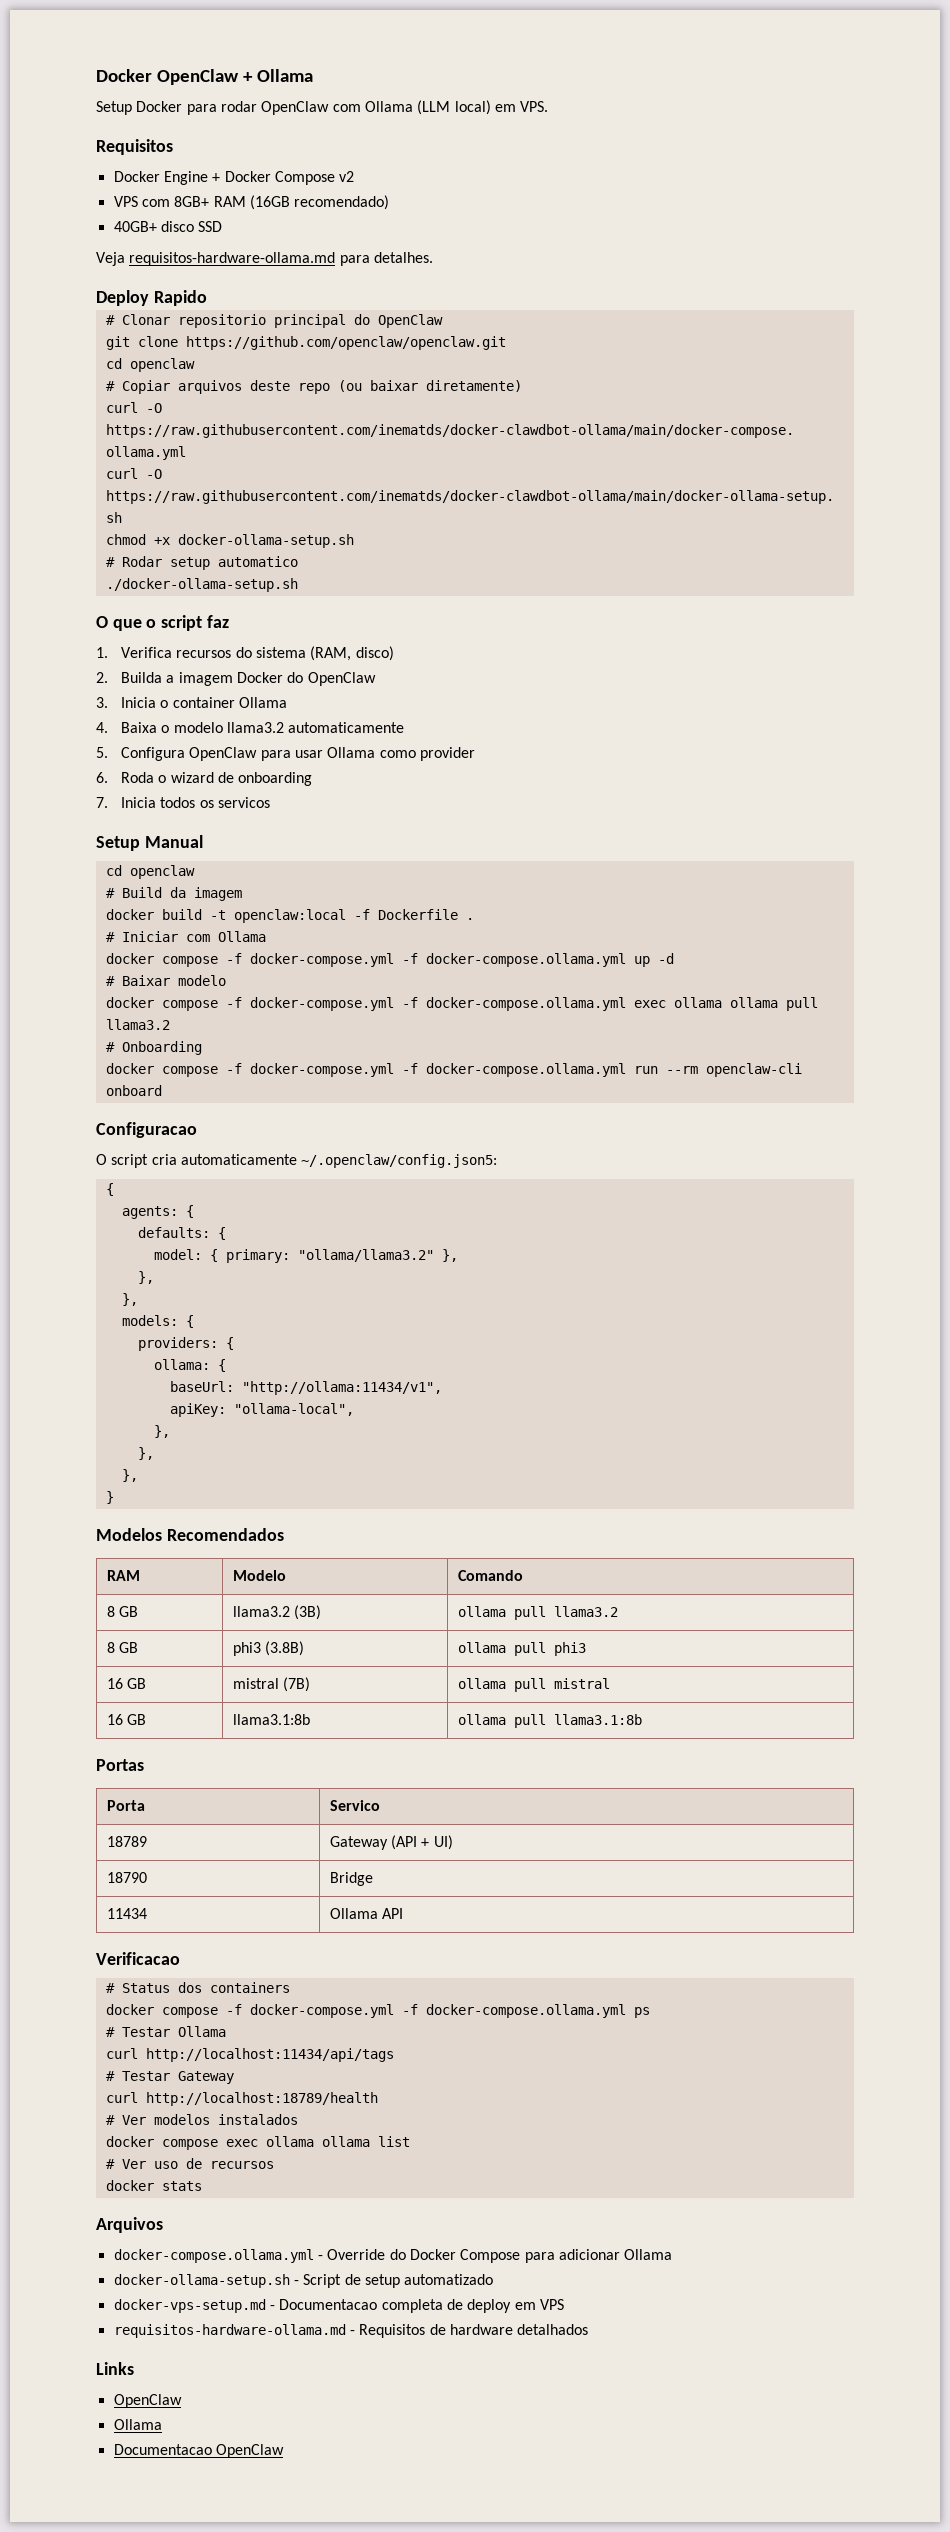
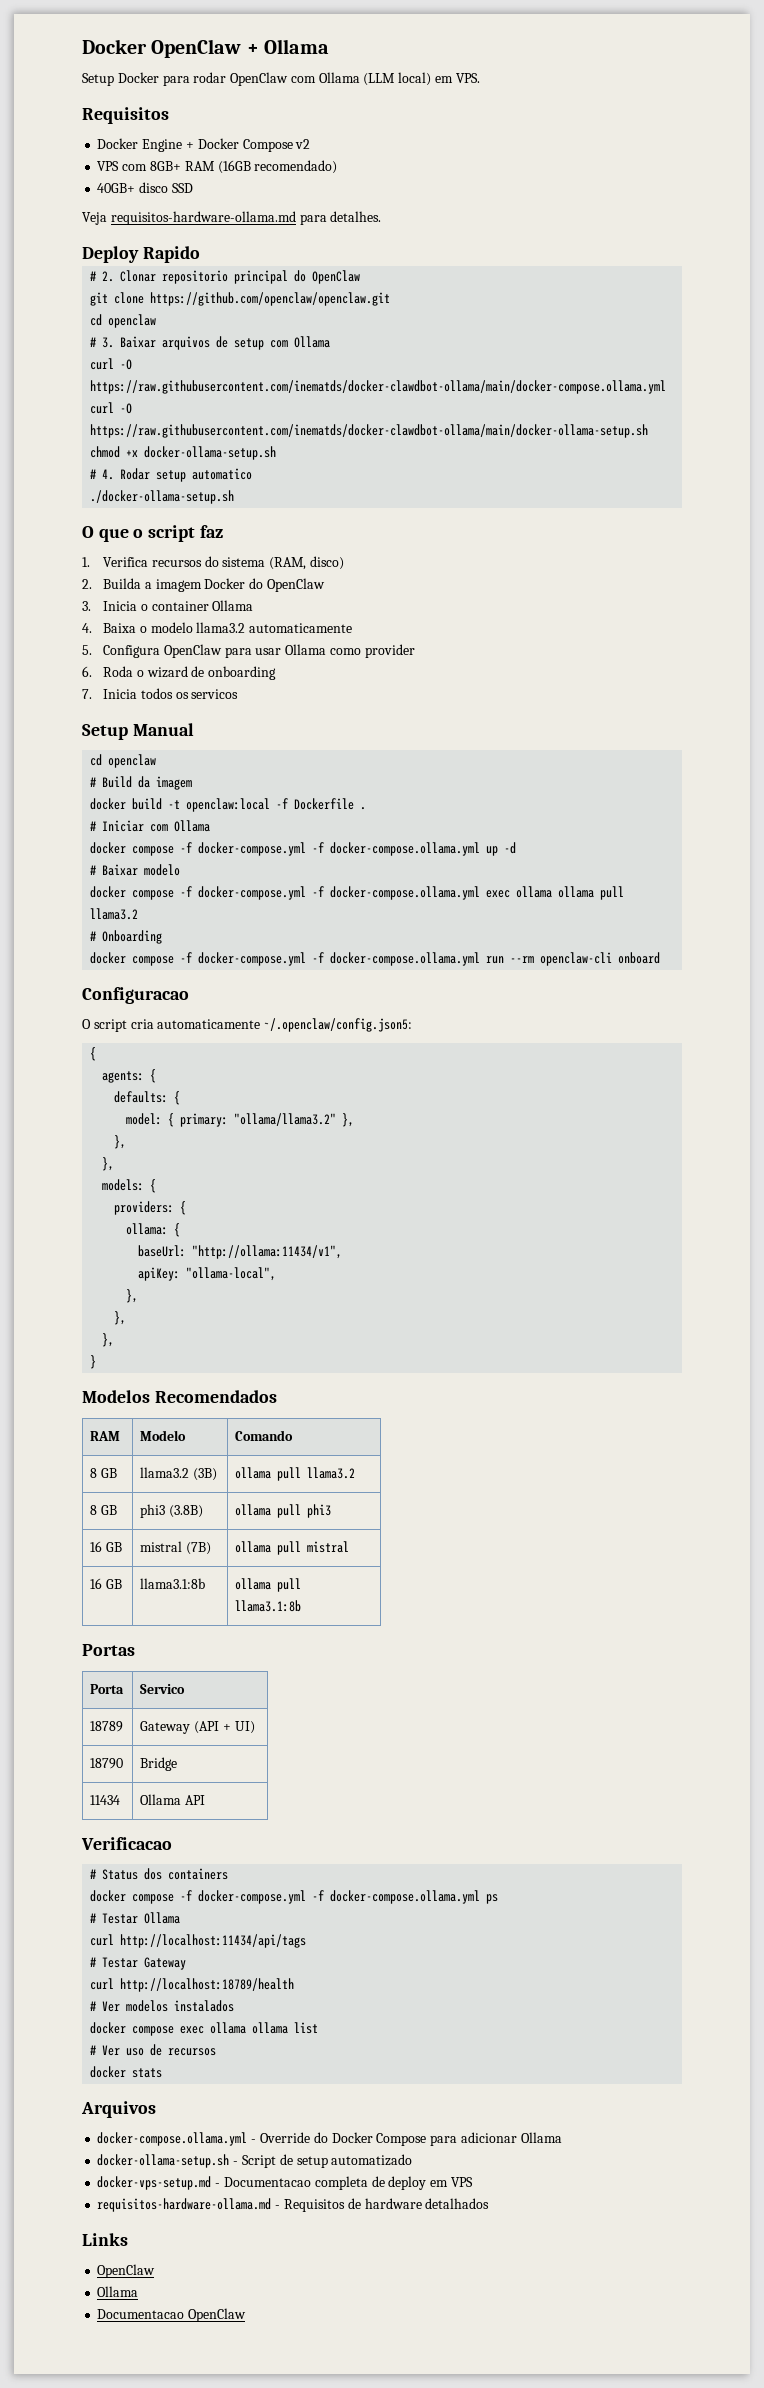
- # Clonar repositorio principal do OpenClaw
+ # 2. Clonar repositorio principal do OpenClaw
- # Copiar arquivos deste repo (ou baixar diretamente)
+ # 3. Baixar arquivos de setup com Ollama
- # Rodar setup automatico
+ # 4. Rodar setup automatico

